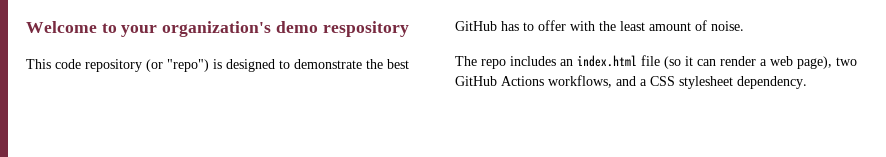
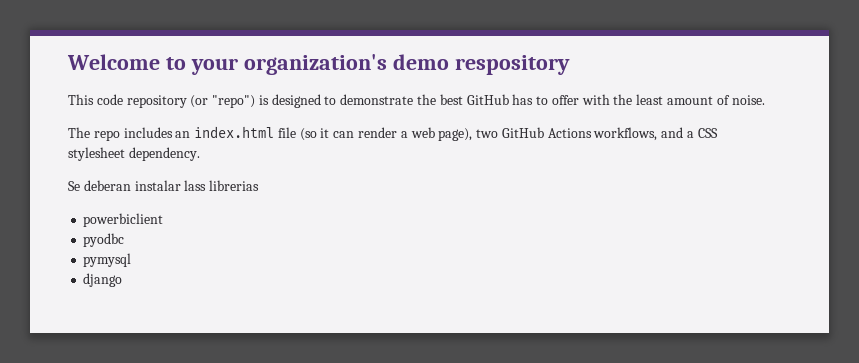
+ Se deberan instalar lass librerias
+ powerbiclient
+ pyodbc
+ pymysql
+ django

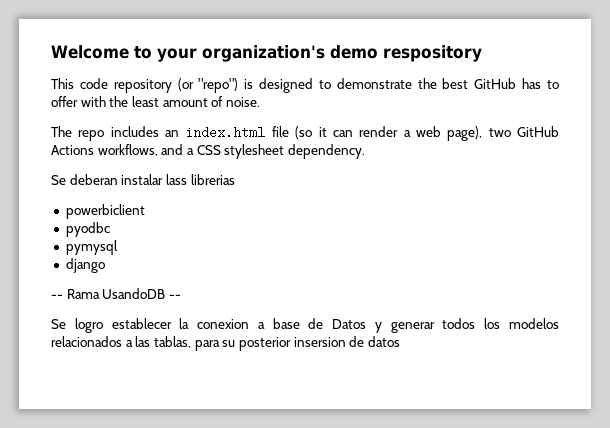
+ -- Rama UsandoDB --
+ Se logro establecer la conexion a base de Datos y generar todos los modelos relacionados a las tablas, para su posterior insersion de datos

